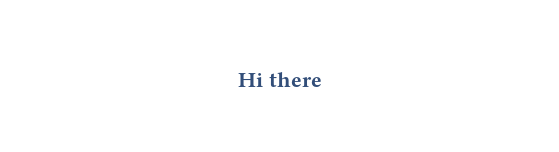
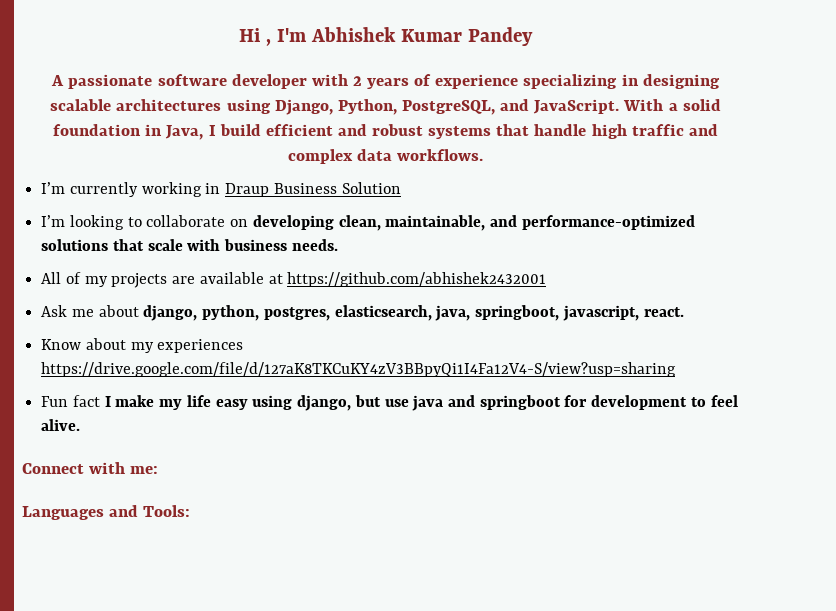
- Hi there
+ Hi , I'm Abhishek Kumar Pandey
+ A passionate software developer with 2 years of experience specializing in designing scalable architectures using Django, Python, PostgreSQL, and JavaScript. With a solid foundation in Java, I build efficient and robust systems that handle high traffic and complex data workflows.
+ I’m currently working in Draup Business Solution
+ I’m looking to collaborate on developing clean, maintainable, and performance-optimized solutions that scale with business needs.
+ All of my projects are available at https://github.com/abhishek2432001
+ Ask me about django, python, postgres, elasticsearch, java, springboot, javascript, react.
+ Know about my experiences https://drive.google.com/file/d/127aK8TKCuKY4zV3BBpyQi1I4Fa12V4-S/view?usp=sharing
+ Fun fact I make my life easy using django, but use java and springboot for development to feel alive.
+ Connect with me:
+ Languages and Tools:

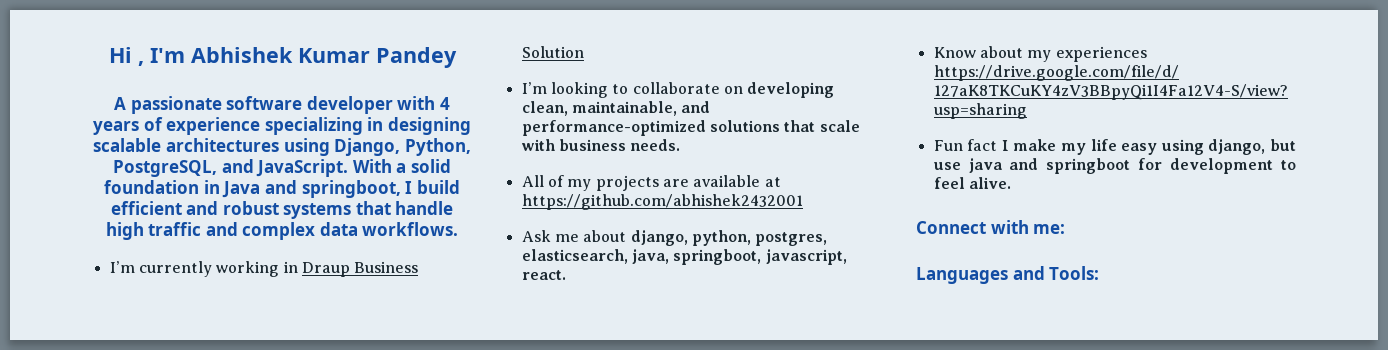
- A passionate software developer with 2 years of experience specializing in designing scalable architectures using Django, Python, PostgreSQL, and JavaScript.
+ A passionate software developer with 4 years of experience specializing in designing scalable architectures using Django, Python, PostgreSQL, and JavaScript.
- With a solid foundation in Java, I build efficient and robust systems that handle high traffic and complex data workflows.
+ With a solid foundation in Java and springboot, I build efficient and robust systems that handle high traffic and complex data workflows.

